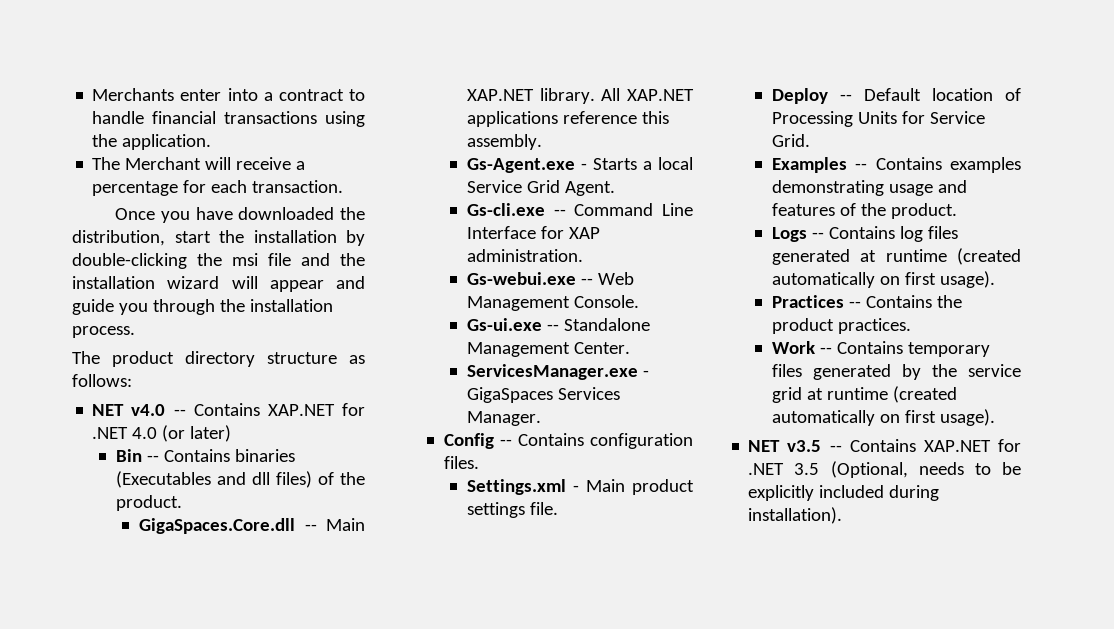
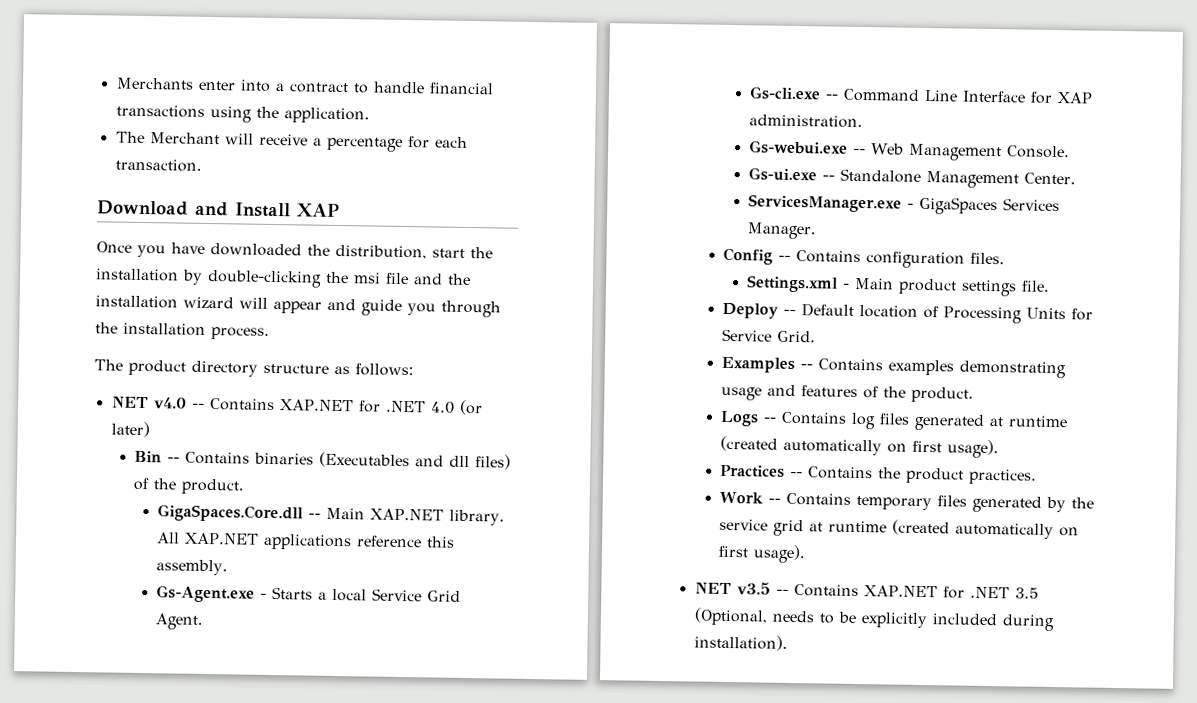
+ Download and Install XAP

